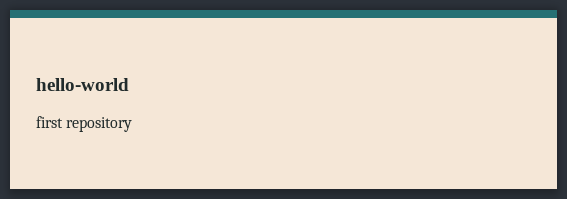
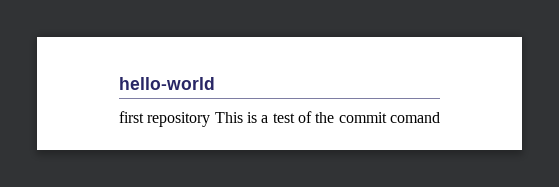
- first repository
+ first repository This is a test of the commit comand

